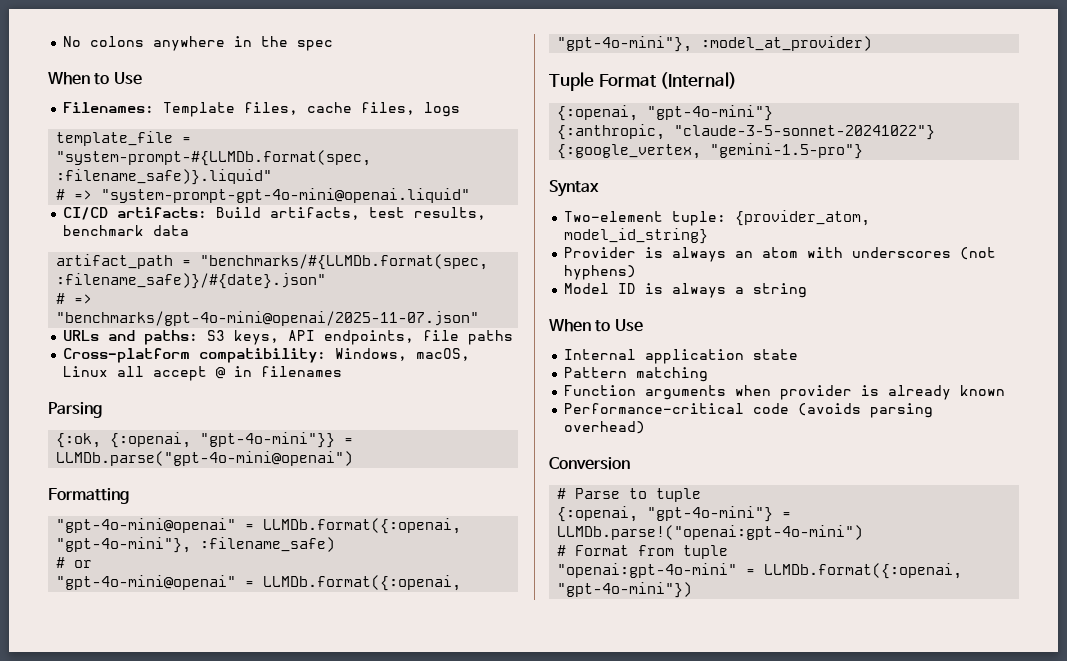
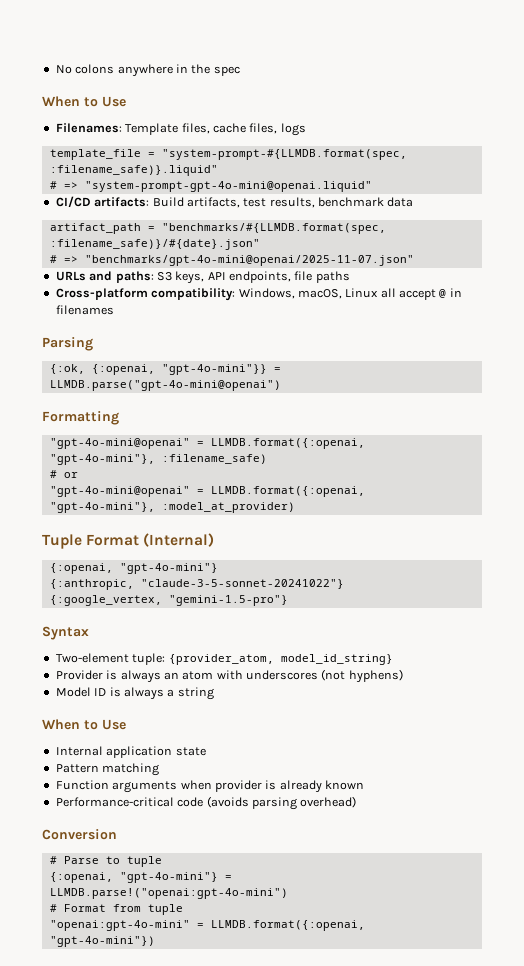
- template_file = "system-prompt-#{LLMDb.format(spec, :filename_safe)}.liquid"
+ template_file = "system-prompt-#{LLMDB.format(spec, :filename_safe)}.liquid"
- artifact_path = "benchmarks/#{LLMDb.format(spec, :filename_safe)}/#{date}.json"
+ artifact_path = "benchmarks/#{LLMDB.format(spec, :filename_safe)}/#{date}.json"
- {:ok, {:openai, "gpt-4o-mini"}} = LLMDb.parse("gpt-4o-mini@openai")
+ {:ok, {:openai, "gpt-4o-mini"}} = LLMDB.parse("gpt-4o-mini@openai")
- "gpt-4o-mini@openai" = LLMDb.format({:openai, "gpt-4o-mini"}, :filename_safe)
+ "gpt-4o-mini@openai" = LLMDB.format({:openai, "gpt-4o-mini"}, :filename_safe)
- "gpt-4o-mini@openai" = LLMDb.format({:openai, "gpt-4o-mini"}, :model_at_provider)
+ "gpt-4o-mini@openai" = LLMDB.format({:openai, "gpt-4o-mini"}, :model_at_provider)
- {:openai, "gpt-4o-mini"} = LLMDb.parse!("openai:gpt-4o-mini")
+ {:openai, "gpt-4o-mini"} = LLMDB.parse!("openai:gpt-4o-mini")
- "openai:gpt-4o-mini" = LLMDb.format({:openai, "gpt-4o-mini"})
+ "openai:gpt-4o-mini" = LLMDB.format({:openai, "gpt-4o-mini"})

